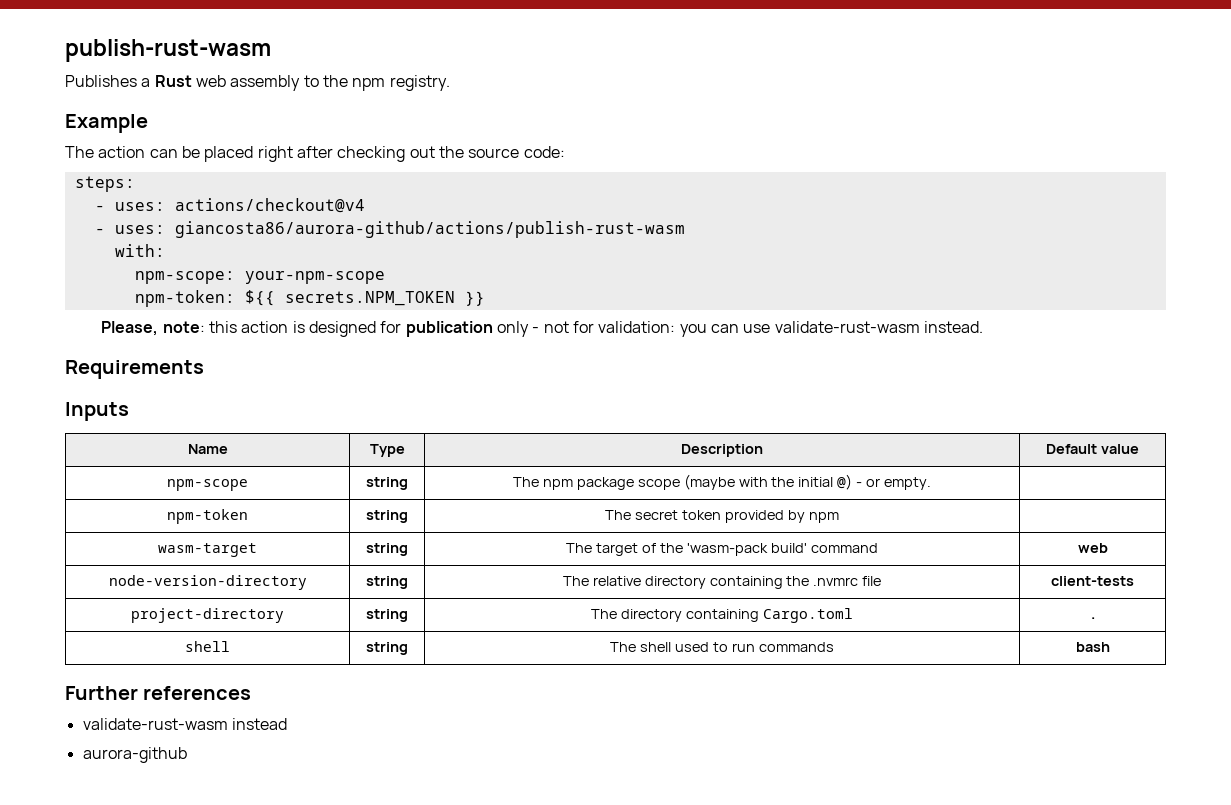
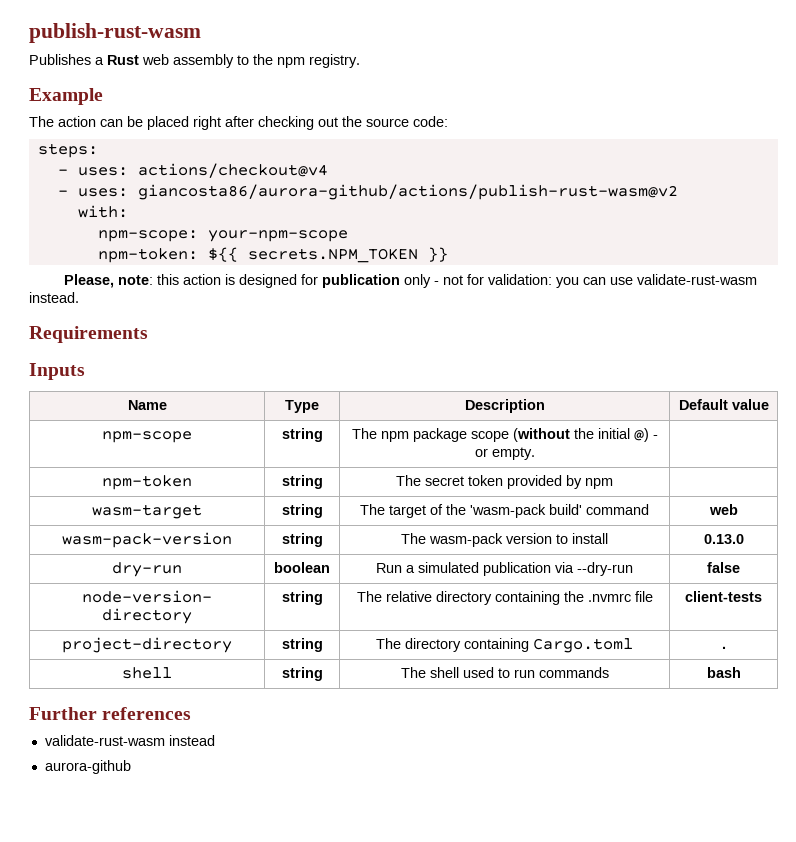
- - uses: giancosta86/aurora-github/actions/publish-rust-wasm
+ - uses: giancosta86/aurora-github/actions/publish-rust-wasm@v2
- npm-scope | string | The npm package scope (maybe with the initial @) - or empty. |
+ npm-scope | string | The npm package scope (without the initial @) - or empty. |
+ wasm-pack-version | string | The wasm-pack version to install | 0.13.0
+ dry-run | boolean | Run a simulated publication via --dry-run | false

